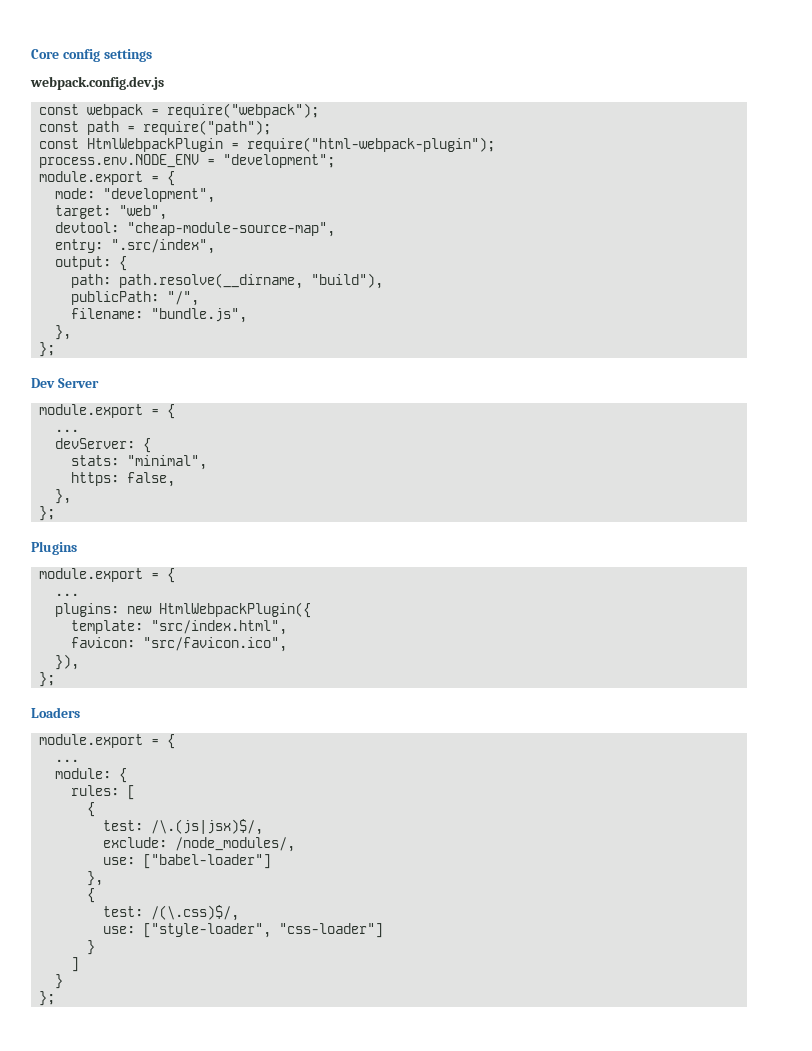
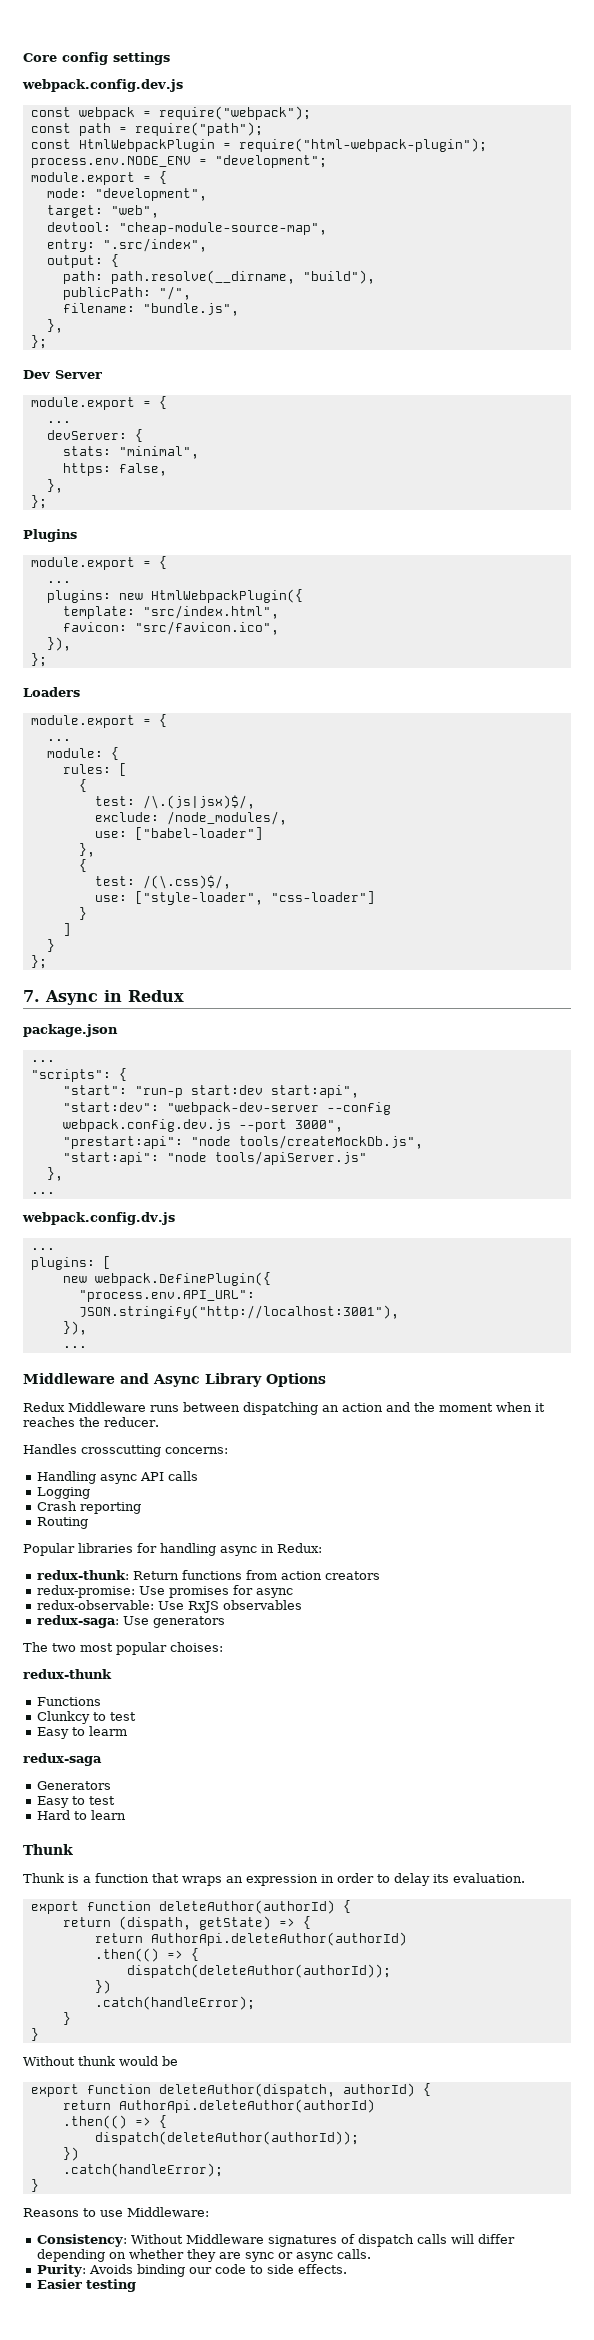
+ 7. Async in Redux
+ package.json
+ ...
+ "scripts": {
+ "start": "run-p start:dev start:api",
+ "start:dev": "webpack-dev-server --config webpack.config.dev.js --port 3000",
+ "prestart:api": "node tools/createMockDb.js",
+ "start:api": "node tools/apiServer.js"
+ },
+ ...
+ webpack.config.dv.js
+ ...
+ plugins: [
+ new webpack.DefinePlugin({
+ "process.env.API_URL": JSON.stringify("http://localhost:3001"),
+ }),
+ ...
+ Middleware and Async Library Options
+ Redux Middleware runs between dispatching an action and the moment when it reaches the reducer.
+ Handles crosscutting concerns:
+ Handling async API calls
+ Logging
+ Crash reporting
+ Routing
+ Popular libraries for handling async in Redux:
+ redux-thunk: Return functions from action creators
+ redux-promise: Use promises for async
+ redux-observable: Use RxJS observables
+ redux-saga: Use generators
+ The two most popular choises:
+ redux-thunk
+ Functions
+ Clunkcy to test
+ Easy to learm
+ redux-saga
+ Generators
+ Easy to test
+ Hard to learn
+ Thunk
+ Thunk is a function that wraps an expression in order to delay its evaluation.
+ export function deleteAuthor(authorId) {
+ return (dispath, getState) => {
+ return AuthorApi.deleteAuthor(authorId)
+ .then(() => {
+ dispatch(deleteAuthor(authorId));
+ })
+ .catch(handleError);
+ }
+ }
+ Without thunk would be
+ export function deleteAuthor(dispatch, authorId) {
+ return AuthorApi.deleteAuthor(authorId)
+ .then(() => {
+ dispatch(deleteAuthor(authorId));
+ })
+ .catch(handleError);
+ }
+ Reasons to use Middleware:
+ Consistency: Without Middleware signatures of dispatch calls will differ depending on whether they are sync or async calls.
+ Purity: Avoids binding our code to side effects.
+ Easier testing

